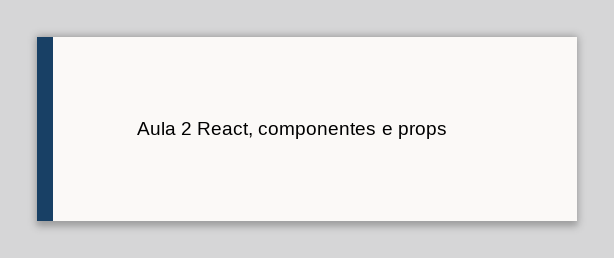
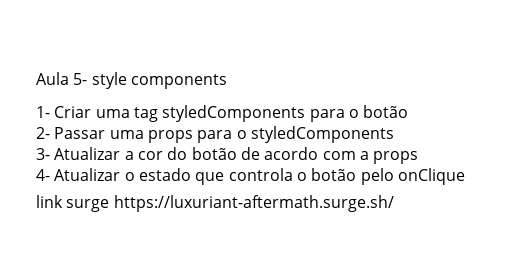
- Aula 2 React, componentes e props
+ Aula 5- style components
+ 1- Criar uma tag styledComponents para o botão
+ 2- Passar uma props para o styledComponents
+ 3- Atualizar a cor do botão de acordo com a props
+ 4- Atualizar o estado que controla o botão pelo onClique
+ link surge https://luxuriant-aftermath.surge.sh/

